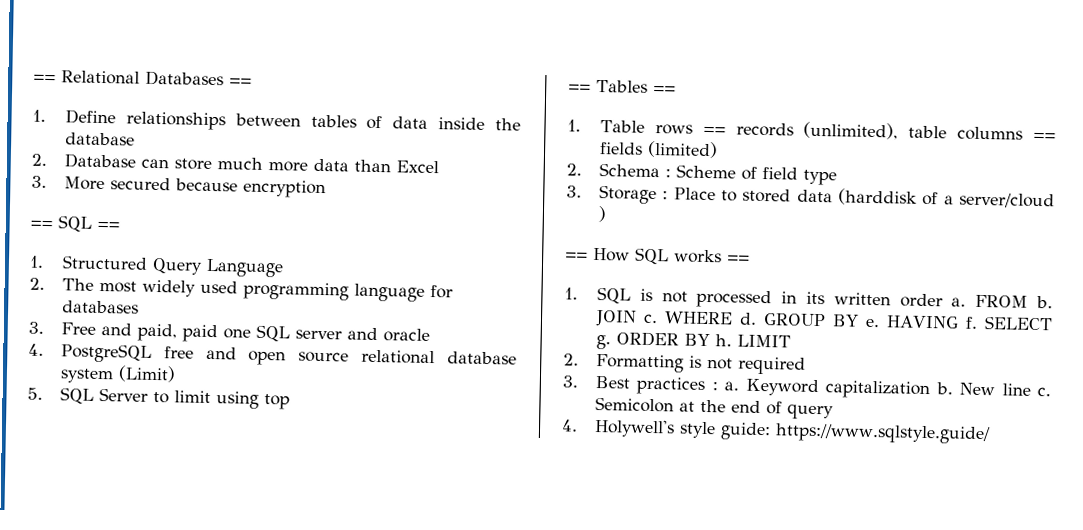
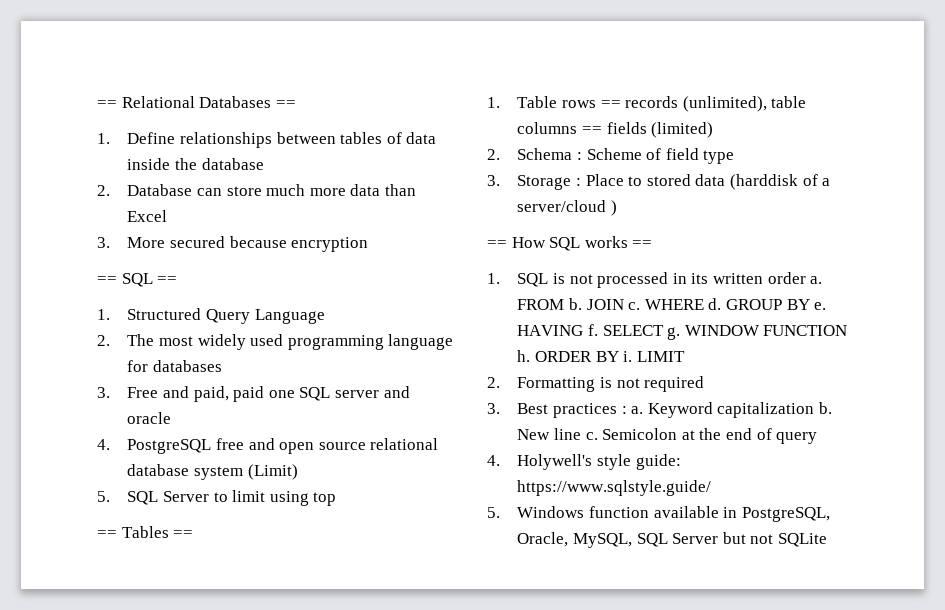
+ WINDOW FUNCTION h.
- ORDER BY h.
+ ORDER BY i.
+ 5. Windows function available in PostgreSQL, Oracle, MySQL, SQL Server but not SQLite

